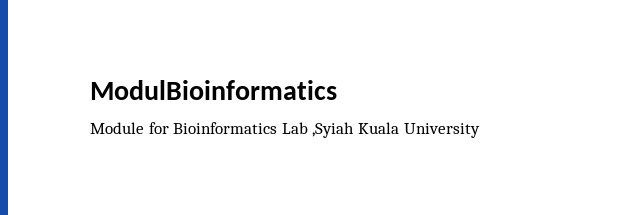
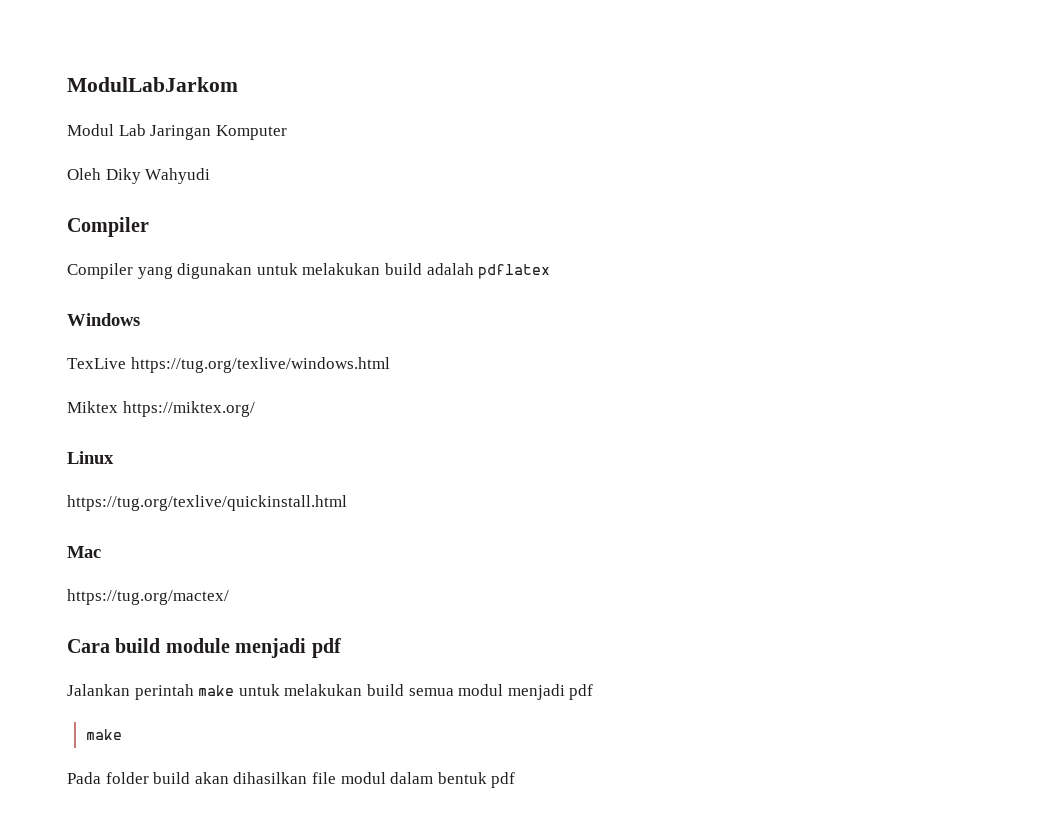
- ModulBioinformatics
- Module for Bioinformatics Lab ,Syiah Kuala University
+ ModulLabJarkom
+ Modul Lab Jaringan Komputer
+ Oleh Diky Wahyudi
+ Compiler
+ Compiler yang digunakan untuk melakukan build adalah pdflatex
+ Windows
+ TexLive https://tug.org/texlive/windows.html
+ Miktex https://miktex.org/
+ Linux
+ https://tug.org/texlive/quickinstall.html
+ Mac
+ https://tug.org/mactex/
+ Cara build module menjadi pdf
+ Jalankan perintah make untuk melakukan build semua modul menjadi pdf
+ make
+ Pada folder build akan dihasilkan file modul dalam bentuk pdf

